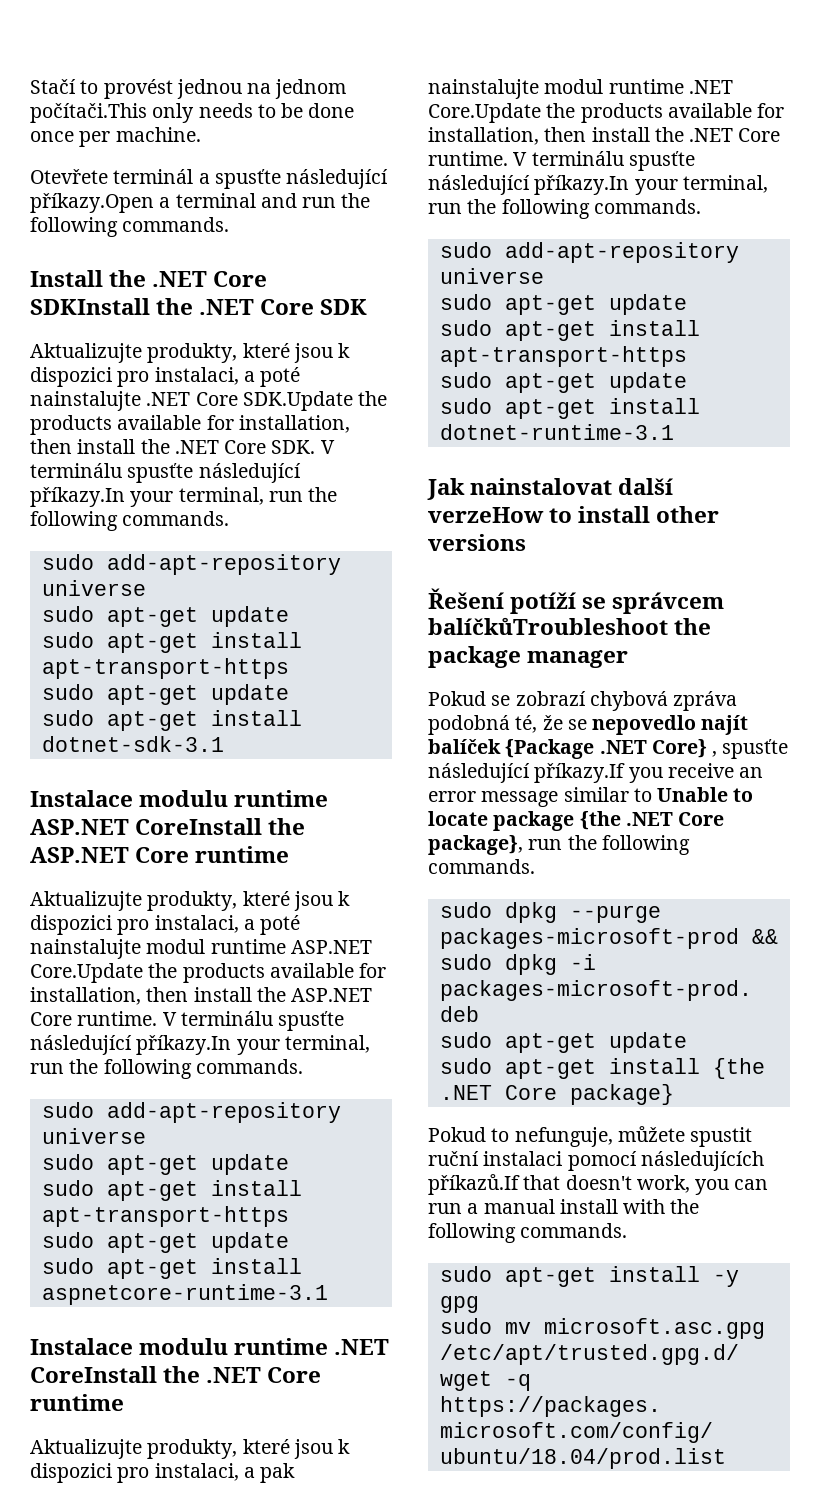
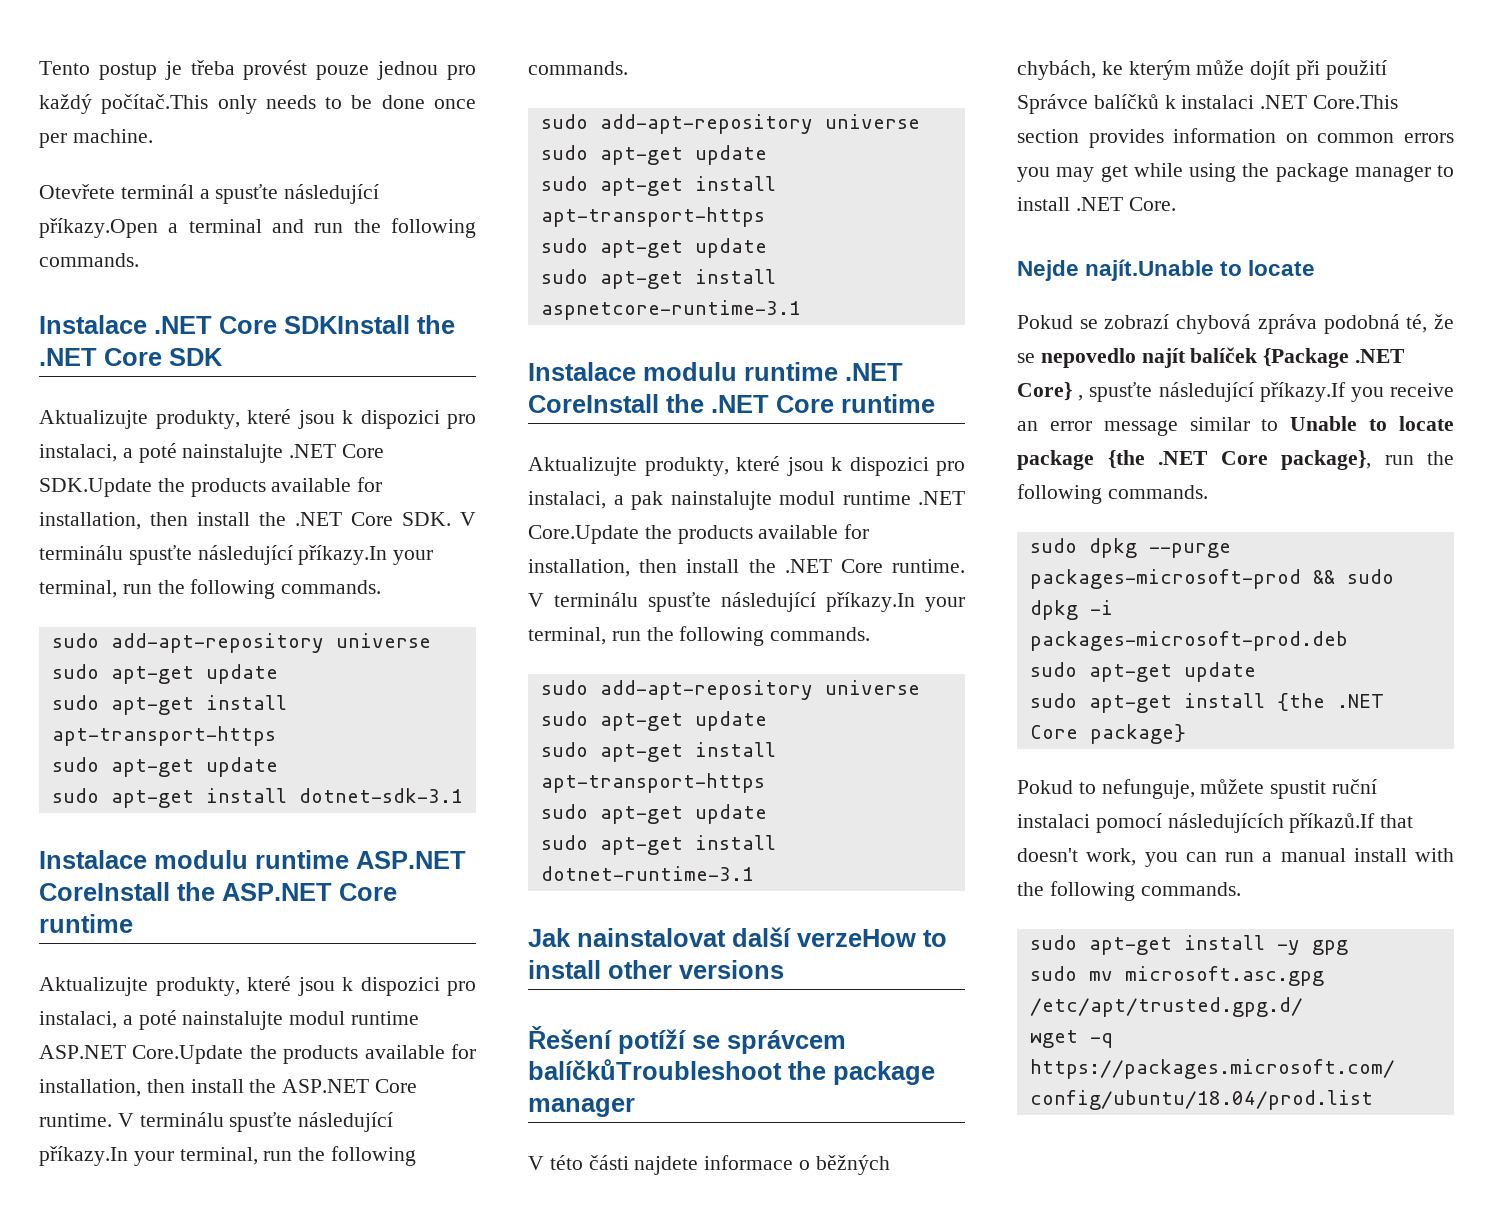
- Stačí to provést jednou na jednom počítači.This only needs to be done once per machine.
+ Tento postup je třeba provést pouze jednou pro každý počítač.This only needs to be done once per machine.
- Install the .NET Core SDKInstall the .NET Core SDK
+ Instalace .NET Core SDKInstall the .NET Core SDK
+ V této části najdete informace o běžných chybách, ke kterým může dojít při použití Správce balíčků k instalaci .NET Core.This section provides information on common errors you may get while using the package manager to install .NET Core.
+ Nejde najít.Unable to locate

